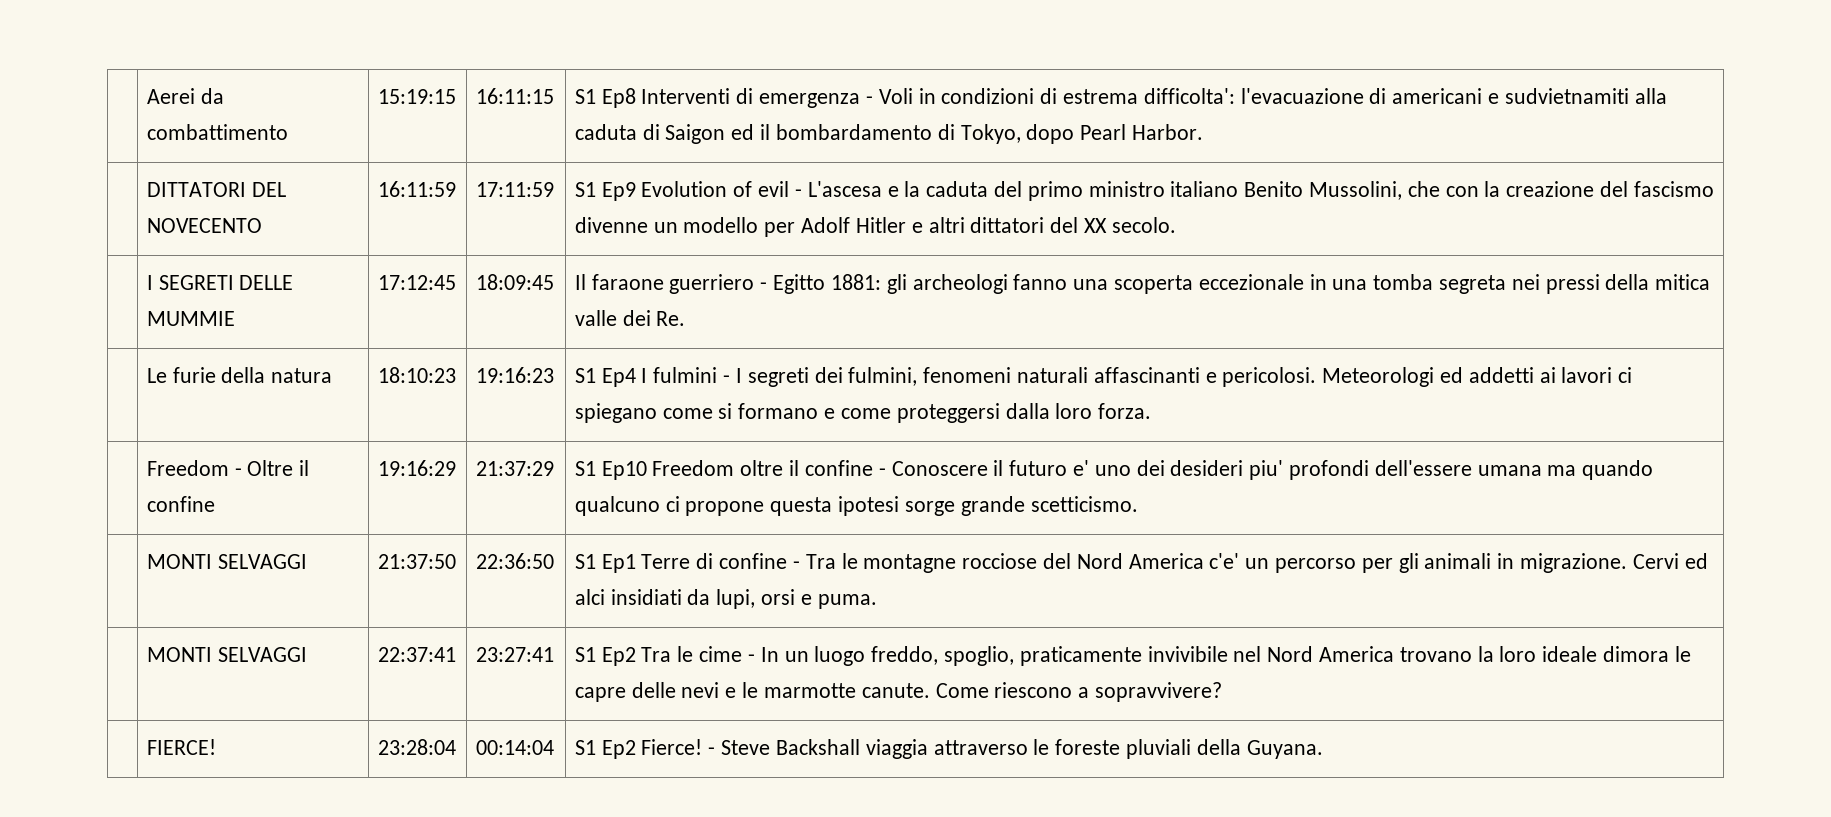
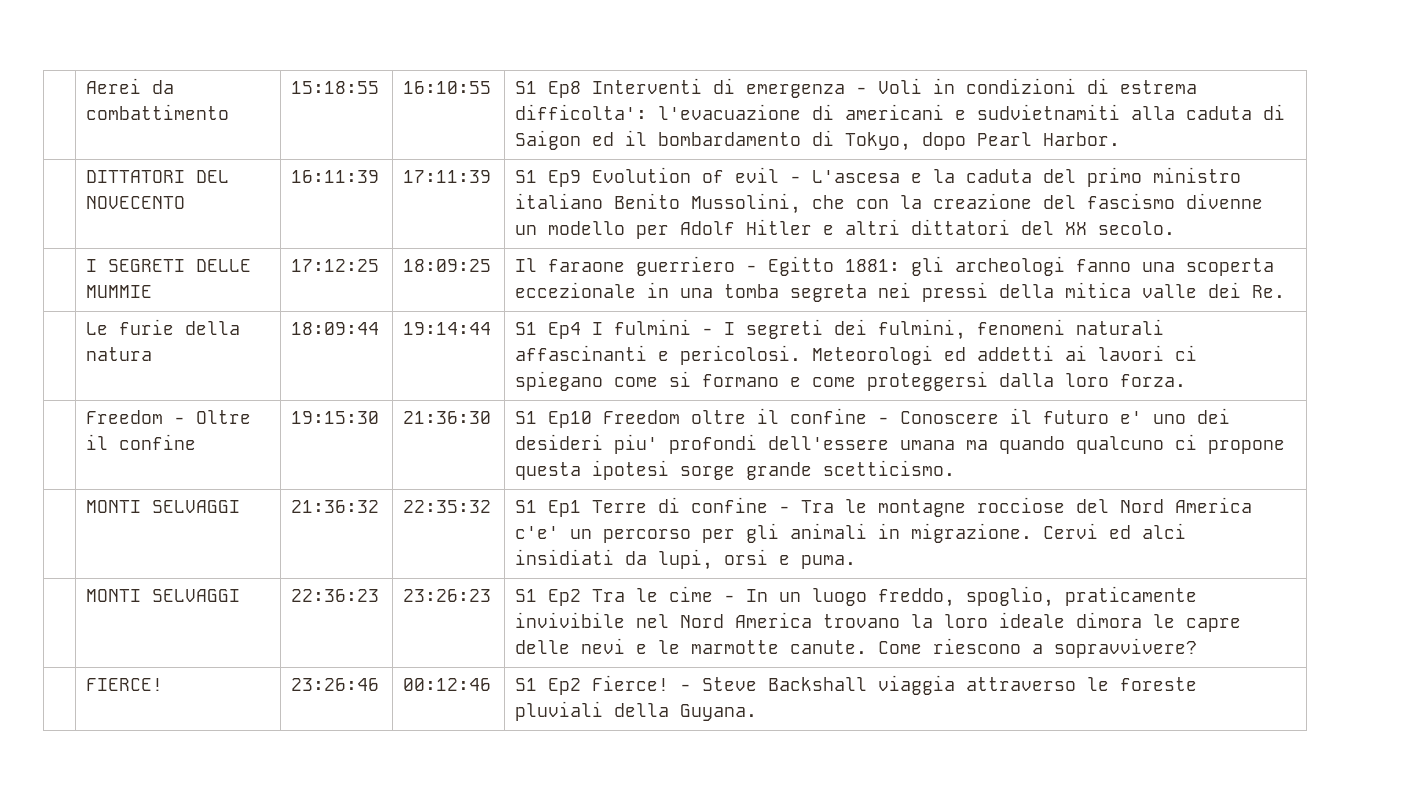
- | Aerei da combattimento | 15:19:15 | 16:11:15 | S1 Ep8 Interventi di emergenza - Voli in condizioni di estrema difficolta': l'evacuazione di americani e sudvietnamiti alla caduta di Saigon ed il bombardamento di Tokyo, dopo Pearl Harbor.
+ | Aerei da combattimento | 15:18:55 | 16:10:55 | S1 Ep8 Interventi di emergenza - Voli in condizioni di estrema difficolta': l'evacuazione di americani e sudvietnamiti alla caduta di Saigon ed il bombardamento di Tokyo, dopo Pearl Harbor.
- | DITTATORI DEL NOVECENTO | 16:11:59 | 17:11:59 | S1 Ep9 Evolution of evil - L'ascesa e la caduta del primo ministro italiano Benito Mussolini, che con la creazione del fascismo divenne un modello per Adolf Hitler e altri dittatori del XX secolo.
+ | DITTATORI DEL NOVECENTO | 16:11:39 | 17:11:39 | S1 Ep9 Evolution of evil - L'ascesa e la caduta del primo ministro italiano Benito Mussolini, che con la creazione del fascismo divenne un modello per Adolf Hitler e altri dittatori del XX secolo.
- | I SEGRETI DELLE MUMMIE | 17:12:45 | 18:09:45 | Il faraone guerriero - Egitto 1881: gli archeologi fanno una scoperta eccezionale in una tomba segreta nei pressi della mitica valle dei Re.
+ | I SEGRETI DELLE MUMMIE | 17:12:25 | 18:09:25 | Il faraone guerriero - Egitto 1881: gli archeologi fanno una scoperta eccezionale in una tomba segreta nei pressi della mitica valle dei Re.
- | Le furie della natura | 18:10:23 | 19:16:23 | S1 Ep4 I fulmini - I segreti dei fulmini, fenomeni naturali affascinanti e pericolosi. Meteorologi ed addetti ai lavori ci spiegano come si formano e come proteggersi dalla loro forza.
+ | Le furie della natura | 18:09:44 | 19:14:44 | S1 Ep4 I fulmini - I segreti dei fulmini, fenomeni naturali affascinanti e pericolosi. Meteorologi ed addetti ai lavori ci spiegano come si formano e come proteggersi dalla loro forza.
- | Freedom - Oltre il confine | 19:16:29 | 21:37:29 | S1 Ep10 Freedom oltre il confine - Conoscere il futuro e' uno dei desideri piu' profondi dell'essere umana ma quando qualcuno ci propone questa ipotesi sorge grande scetticismo.
+ | Freedom - Oltre il confine | 19:15:30 | 21:36:30 | S1 Ep10 Freedom oltre il confine - Conoscere il futuro e' uno dei desideri piu' profondi dell'essere umana ma quando qualcuno ci propone questa ipotesi sorge grande scetticismo.
- | MONTI SELVAGGI | 21:37:50 | 22:36:50 | S1 Ep1 Terre di confine - Tra le montagne rocciose del Nord America c'e' un percorso per gli animali in migrazione. Cervi ed alci insidiati da lupi, orsi e puma.
+ | MONTI SELVAGGI | 21:36:32 | 22:35:32 | S1 Ep1 Terre di confine - Tra le montagne rocciose del Nord America c'e' un percorso per gli animali in migrazione. Cervi ed alci insidiati da lupi, orsi e puma.
- | MONTI SELVAGGI | 22:37:41 | 23:27:41 | S1 Ep2 Tra le cime - In un luogo freddo, spoglio, praticamente invivibile nel Nord America trovano la loro ideale dimora le capre delle nevi e le marmotte canute. Come riescono a sopravvivere?
+ | MONTI SELVAGGI | 22:36:23 | 23:26:23 | S1 Ep2 Tra le cime - In un luogo freddo, spoglio, praticamente invivibile nel Nord America trovano la loro ideale dimora le capre delle nevi e le marmotte canute. Come riescono a sopravvivere?
- | FIERCE! | 23:28:04 | 00:14:04 | S1 Ep2 Fierce! - Steve Backshall viaggia attraverso le foreste pluviali della Guyana.
+ | FIERCE! | 23:26:46 | 00:12:46 | S1 Ep2 Fierce! - Steve Backshall viaggia attraverso le foreste pluviali della Guyana.

